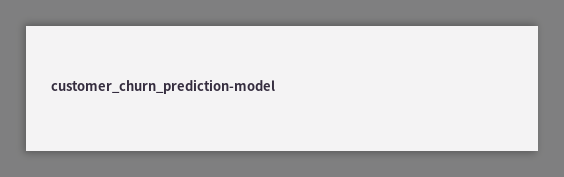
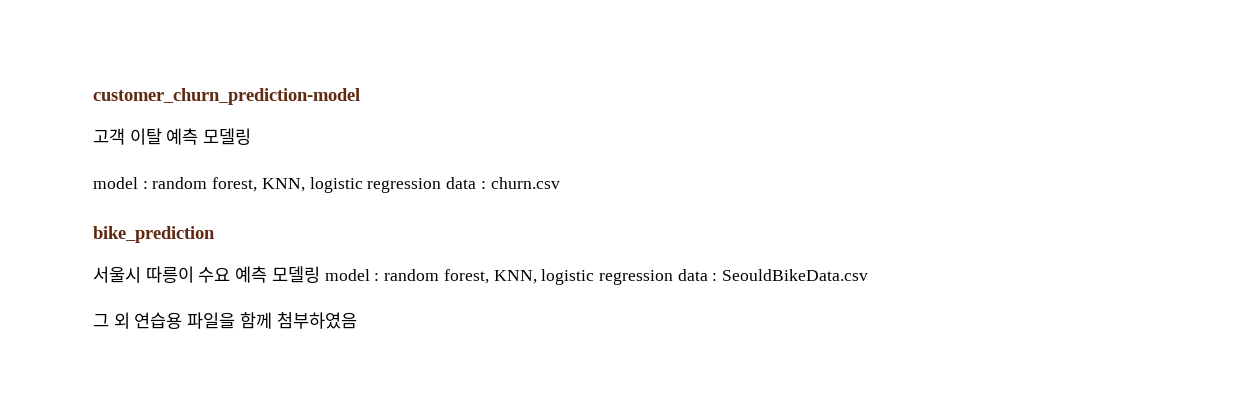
+ 고객 이탈 예측 모델링
+ model : random forest, KNN, logistic regression data : churn.csv
+ bike_prediction
+ 서울시 따릉이 수요 예측 모델링 model : random forest, KNN, logistic regression data : SeouldBikeData.csv
+ 그 외 연습용 파일을 함께 첨부하였음

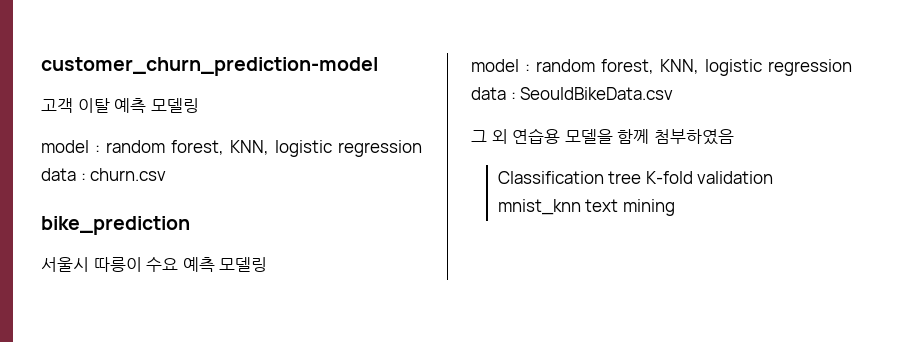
- 서울시 따릉이 수요 예측 모델링 model : random forest, KNN, logistic regression data : SeouldBikeData.csv
+ 서울시 따릉이 수요 예측 모델링
+ model : random forest, KNN, logistic regression data : SeouldBikeData.csv
- 그 외 연습용 파일을 함께 첨부하였음
+ 그 외 연습용 모델을 함께 첨부하였음
+ Classification tree K-fold validation mnist_knn text mining

